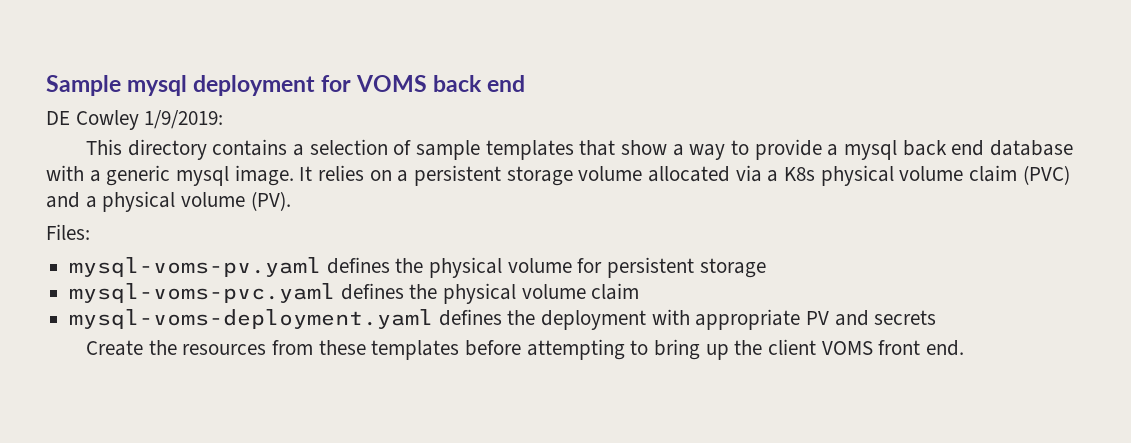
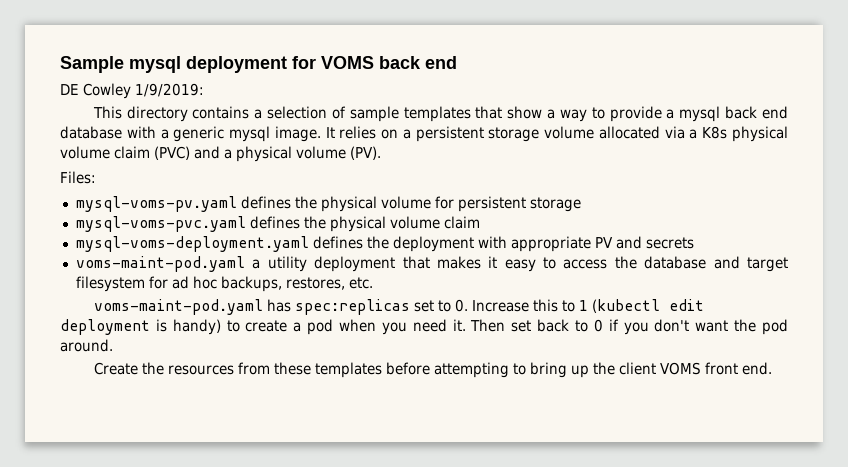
+ voms-maint-pod.yaml a utility deployment that makes it easy to access the database and target filesystem for ad hoc backups, restores, etc.
+ voms-maint-pod.yaml has spec:replicas set to 0. Increase this to 1 (kubectl edit deployment is handy) to create a pod when you need it. Then set back to 0 if you don't want the pod around.

